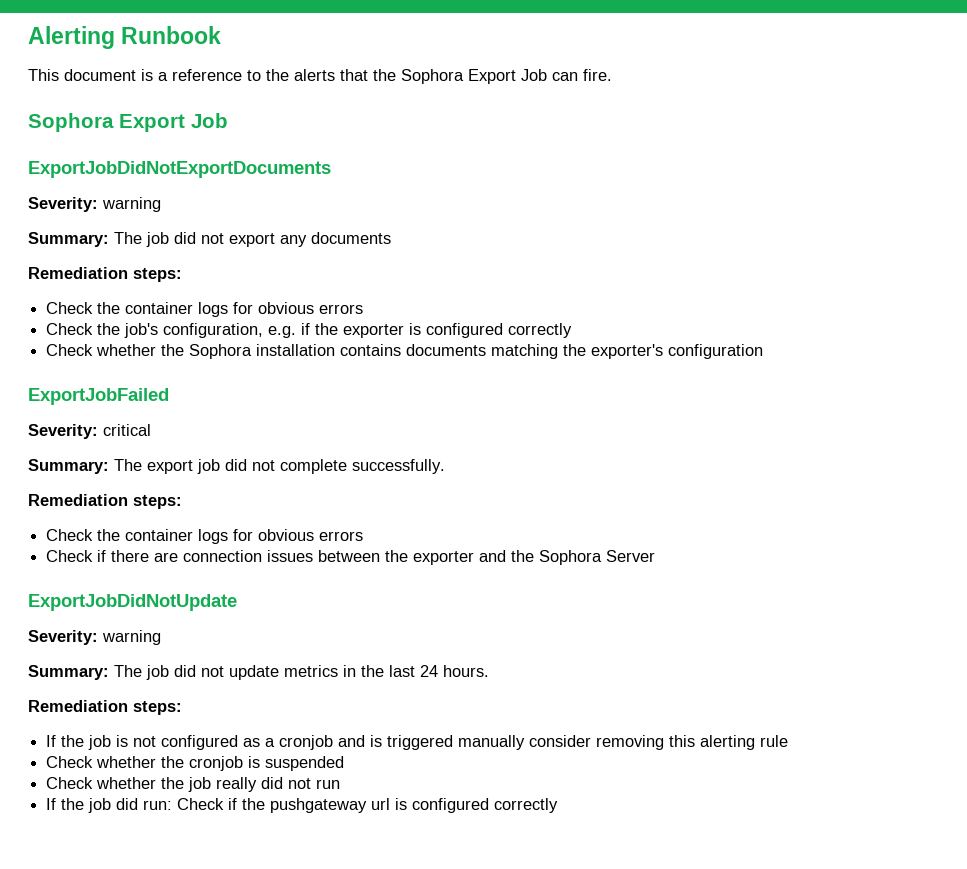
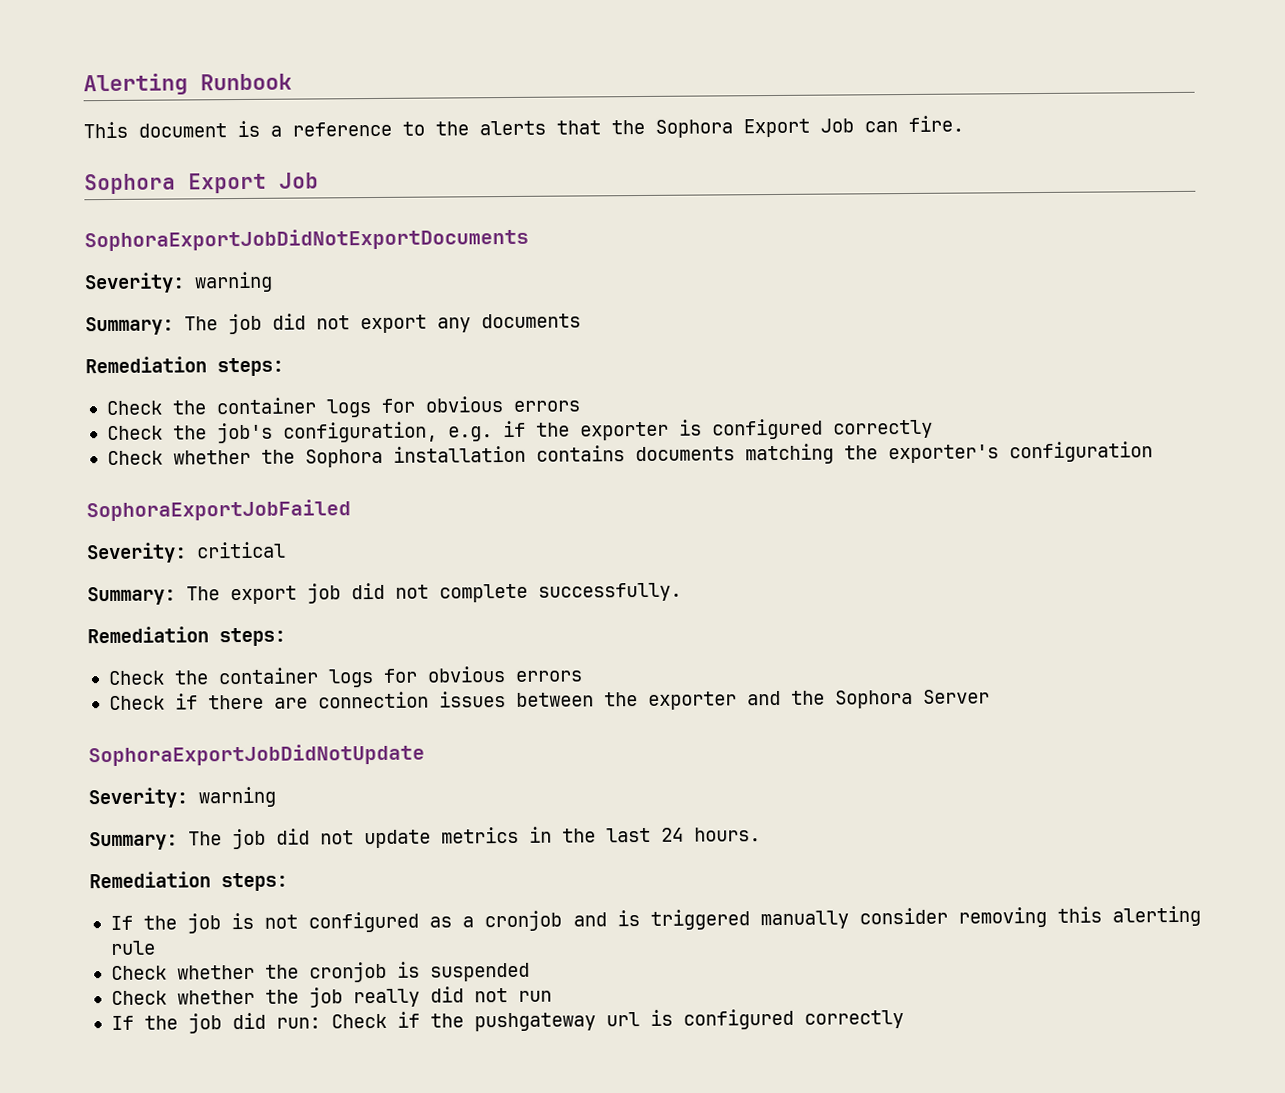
- ExportJobDidNotExportDocuments
+ SophoraExportJobDidNotExportDocuments
- ExportJobFailed
+ SophoraExportJobFailed
- ExportJobDidNotUpdate
+ SophoraExportJobDidNotUpdate

